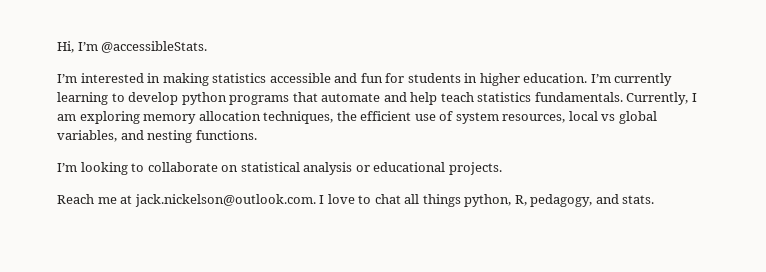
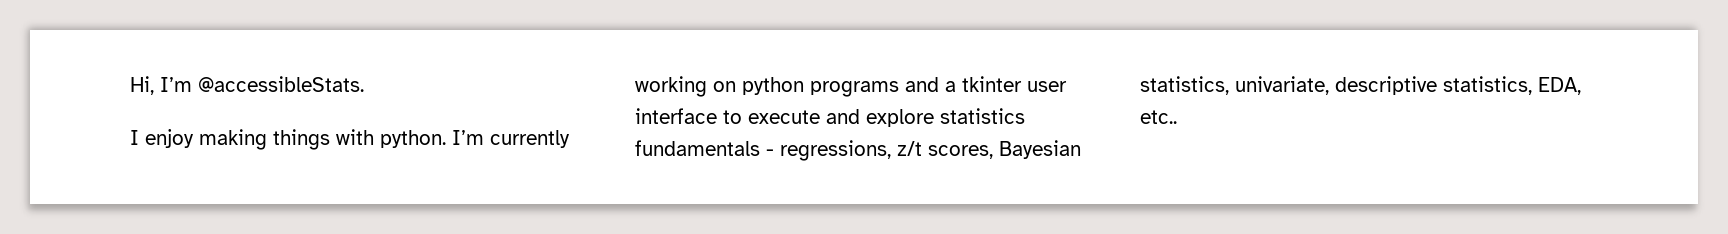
- I’m interested in making statistics accessible and fun for students in higher education. I’m currently learning to develop python programs that automate and help teach statistics fundamentals. Currently, I am exploring memory allocation techniques, the efficient use of system resources, local vs global variables, and nesting functions.
- I’m looking to collaborate on statistical analysis or educational projects.
- Reach me at jack.nickelson@outlook.com. I love to chat all things python, R, pedagogy, and stats.
+ I enjoy making things with python. I’m currently working on python programs and a tkinter user interface to execute and explore statistics fundamentals - regressions, z/t scores, Bayesian statistics, univariate, descriptive statistics, EDA, etc..

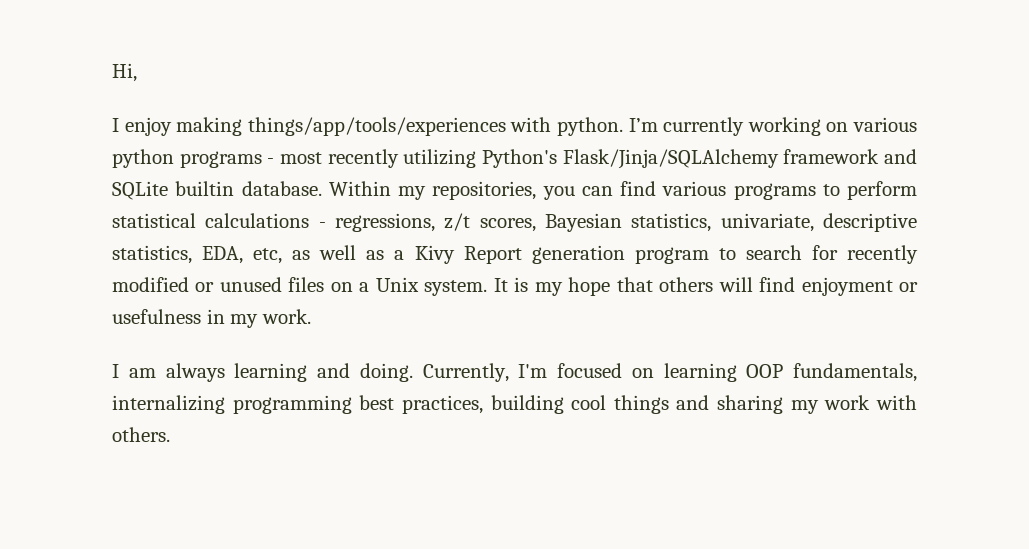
- Hi, I’m @accessibleStats.
+ Hi,
- I enjoy making things with python.
+ I enjoy making things/app/tools/experiences with python.
- I’m currently working on python programs and a tkinter user interface to execute and explore statistics fundamentals - regressions, z/t scores, Bayesian statistics, univariate, descriptive statistics, EDA, etc..
+ I’m currently working on various python programs - most recently utilizing Python's Flask/Jinja/SQLAlchemy framework and SQLite builtin database. Within my repositories, you can find various programs to perform statistical calculations - regressions, z/t scores, Bayesian statistics, univariate, descriptive statistics, EDA, etc, as well as a Kivy Report generation program to search for recently modified or unused files on a Unix system. It is my hope that others will find enjoyment or usefulness in my work.
+ I am always learning and doing. Currently, I'm focused on learning OOP fundamentals, internalizing programming best practices, building cool things and sharing my work with others.

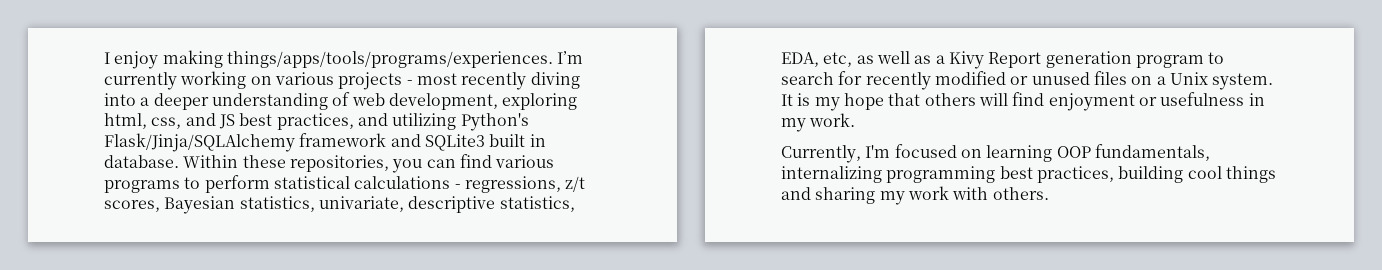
- Hi,
- I enjoy making things/app/tools/experiences with python.
+ I enjoy making things/apps/tools/programs/experiences.
- I’m currently working on various python programs - most recently utilizing Python's Flask/Jinja/SQLAlchemy framework and SQLite builtin database.
+ I’m currently working on various projects - most recently diving into a deeper understanding of web development, exploring html, css, and JS best practices, and utilizing Python's Flask/Jinja/SQLAlchemy framework and SQLite3 built in database.
- Within my repositories, you can find various programs to perform statistical calculations - regressions, z/t scores, Bayesian statistics, univariate, descriptive statistics, EDA, etc, as well as a Kivy Report generation program to search for recently modified or unused files on a Unix system.
+ Within these repositories, you can find various programs to perform statistical calculations - regressions, z/t scores, Bayesian statistics, univariate, descriptive statistics, EDA, etc, as well as a Kivy Report generation program to search for recently modified or unused files on a Unix system.
- I am always learning and doing.

